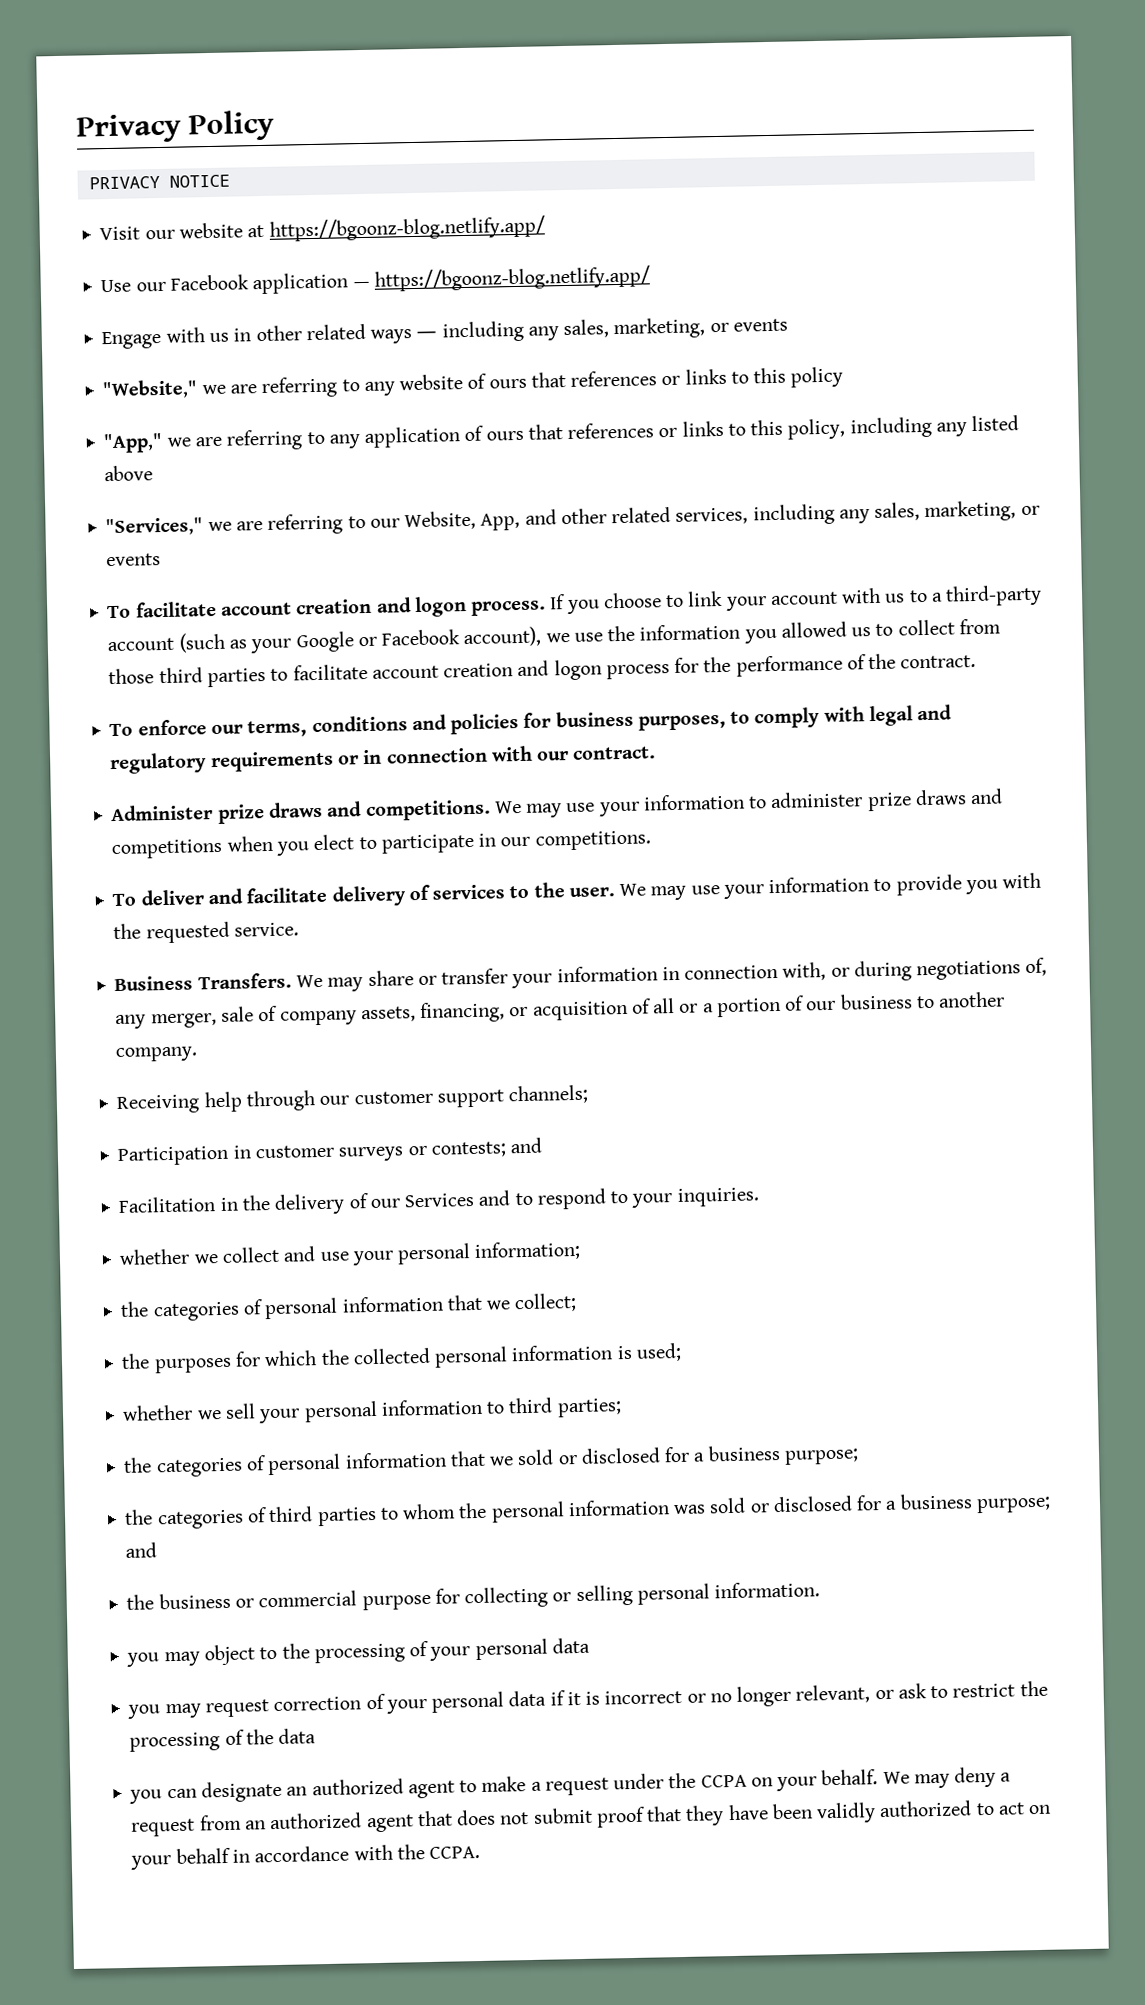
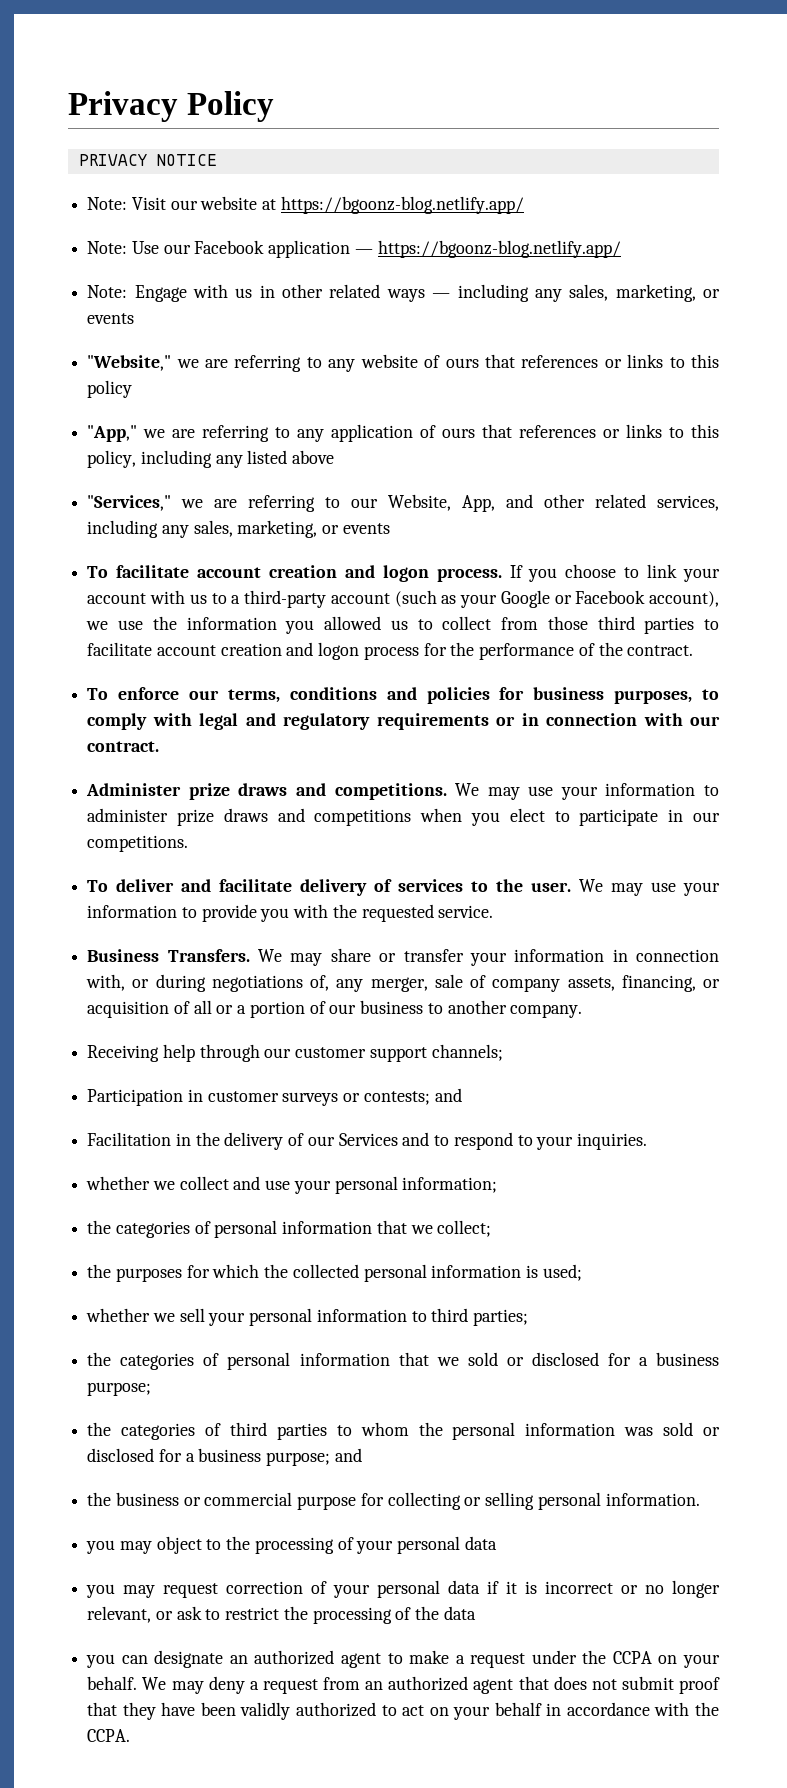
- Visit our website at https://bgoonz-blog.netlify.app/
+ Note: Visit our website at https://bgoonz-blog.netlify.app/
- Use our Facebook application — https://bgoonz-blog.netlify.app/
+ Note: Use our Facebook application — https://bgoonz-blog.netlify.app/
- Engage with us in other related ways ― including any sales, marketing, or events
+ Note: Engage with us in other related ways ― including any sales, marketing, or events

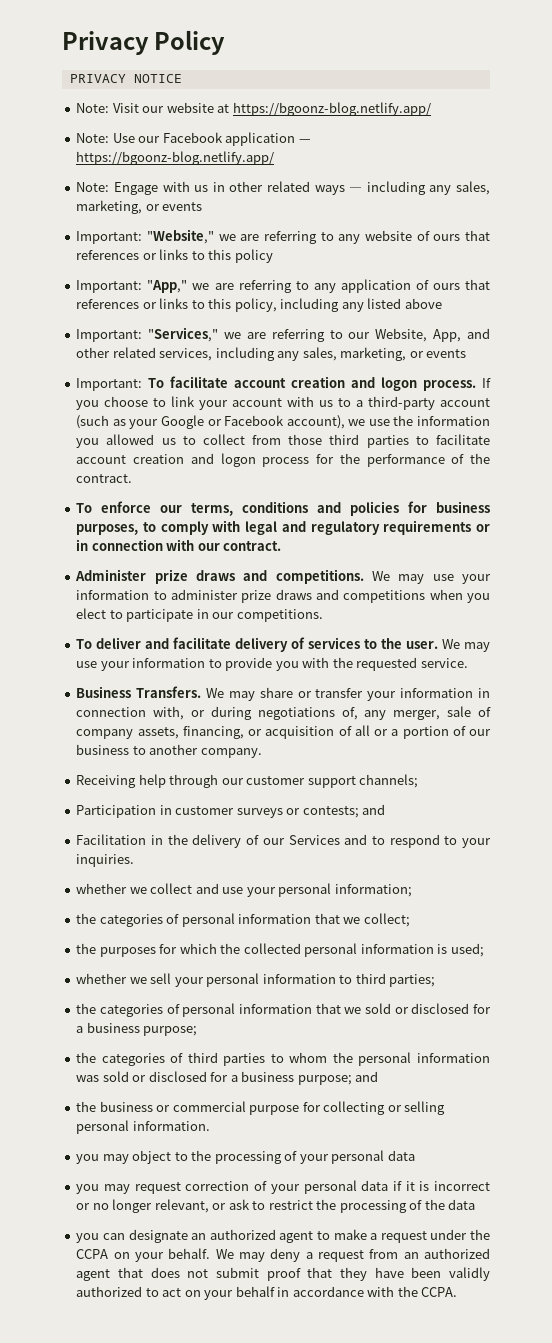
- "Website," we are referring to any website of ours that references or links to this policy
+ Important: "Website," we are referring to any website of ours that references or links to this policy
- "App," we are referring to any application of ours that references or links to this policy, including any listed above
+ Important: "App," we are referring to any application of ours that references or links to this policy, including any listed above
- "Services," we are referring to our Website, App, and other related services, including any sales, marketing, or events
+ Important: "Services," we are referring to our Website, App, and other related services, including any sales, marketing, or events
- To facilitate account creation and logon process.
+ Important: To facilitate account creation and logon process.

